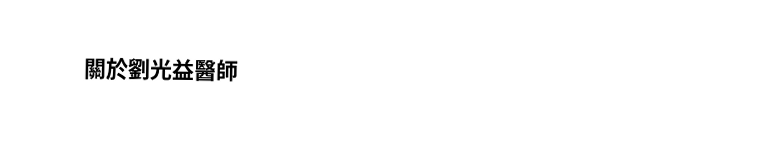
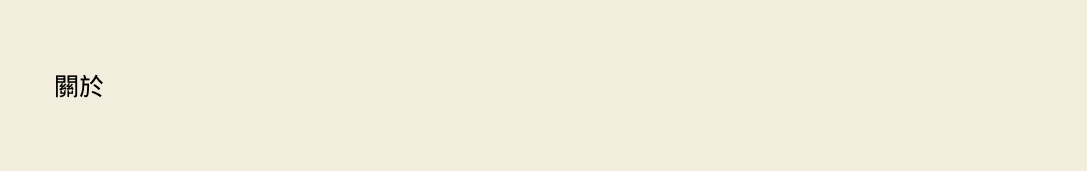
- 關於劉光益醫師
+ 關於

